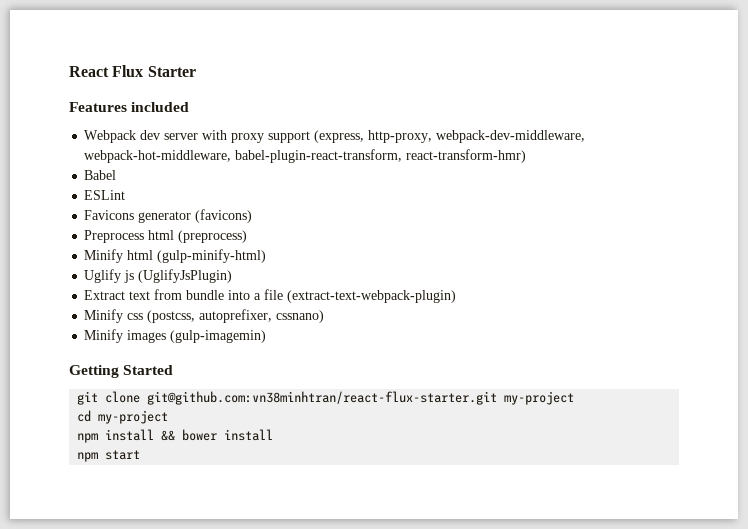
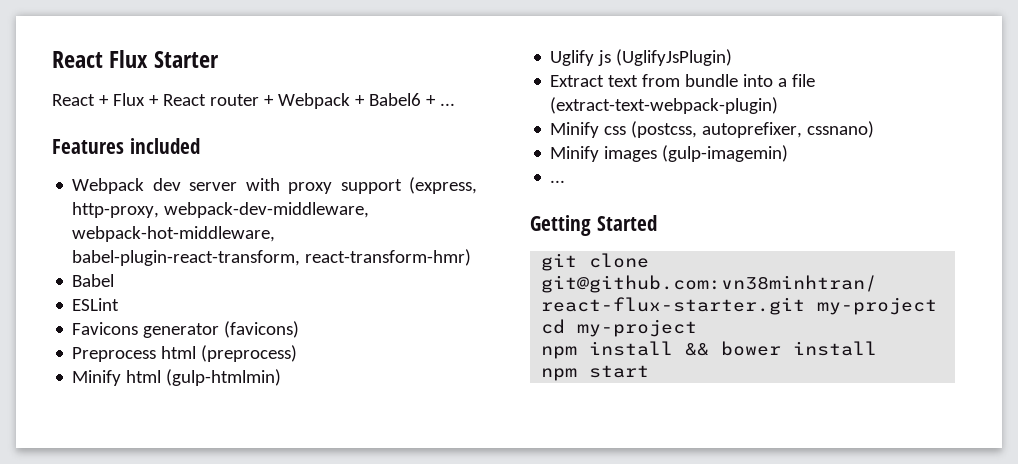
+ React + Flux + React router + Webpack + Babel6 + ...
- Minify html (gulp-minify-html)
+ Minify html (gulp-htmlmin)
  Minify images (gulp-imagemin)
+ ...

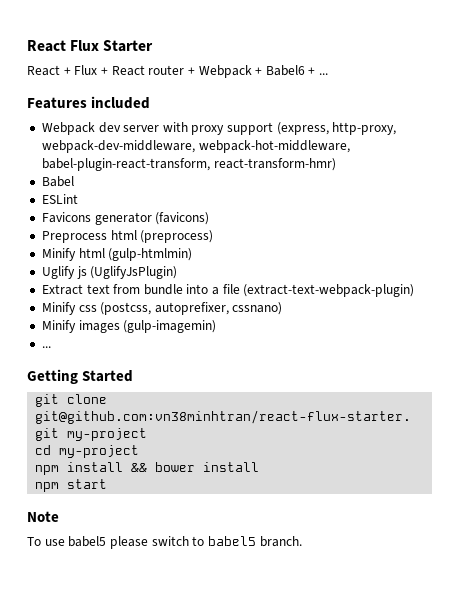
+ Note
+ To use babel5 please switch to babel5 branch.

